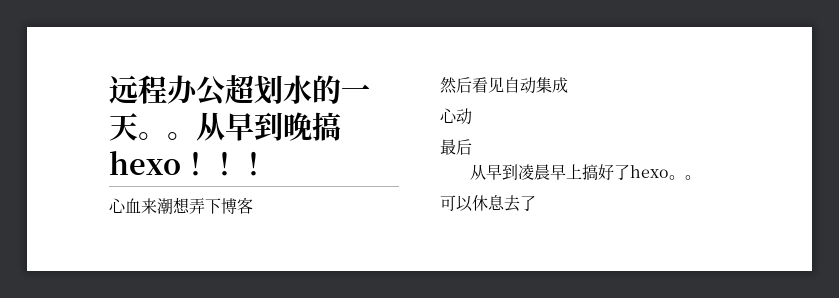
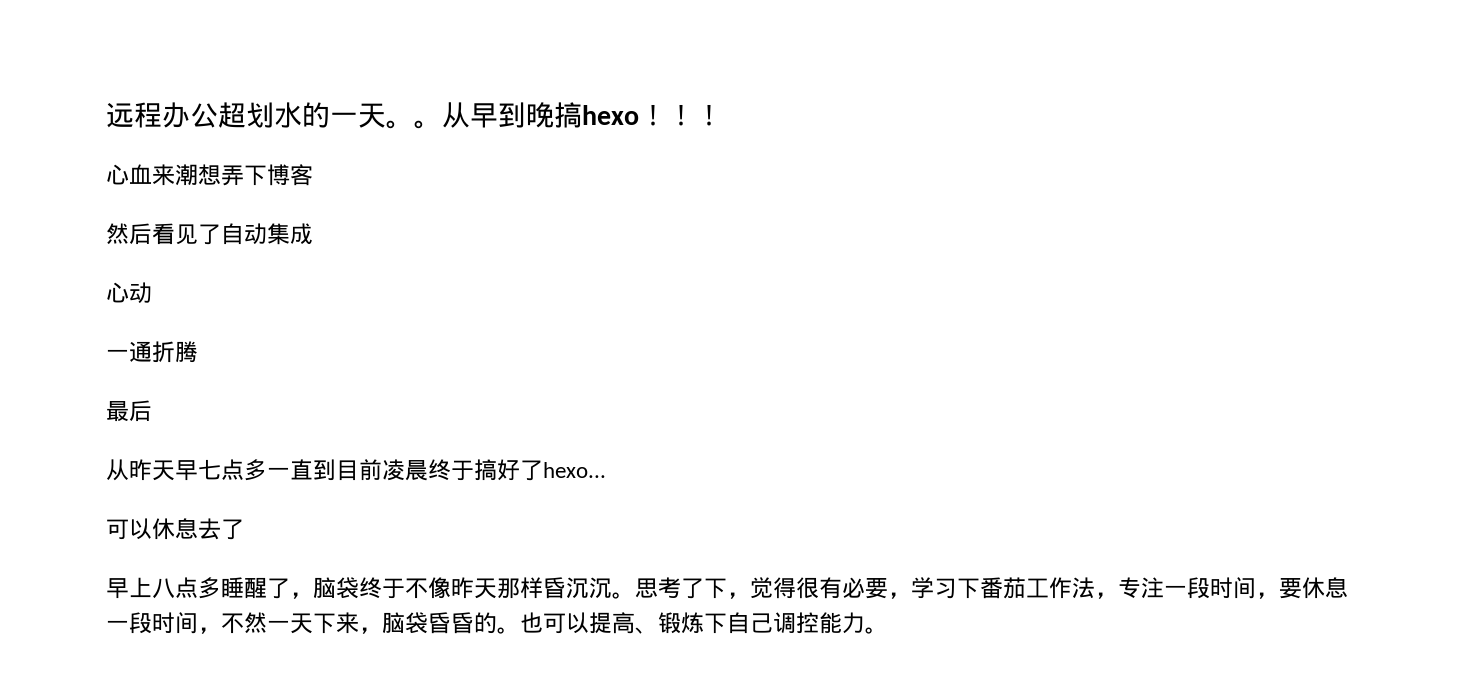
- 然后看见自动集成
+ 然后看见了自动集成
+ 一通折腾
- 从早到凌晨早上搞好了hexo。。
+ 从昨天早七点多一直到目前凌晨终于搞好了hexo...
  可以休息去了
+ 早上八点多睡醒了，脑袋终于不像昨天那样昏沉沉。思考了下，觉得很有必要，学习下番茄工作法，专注一段时间，要休息一段时间，不然一天下来，脑袋昏昏的。也可以提高、锻炼下自己调控能力。

